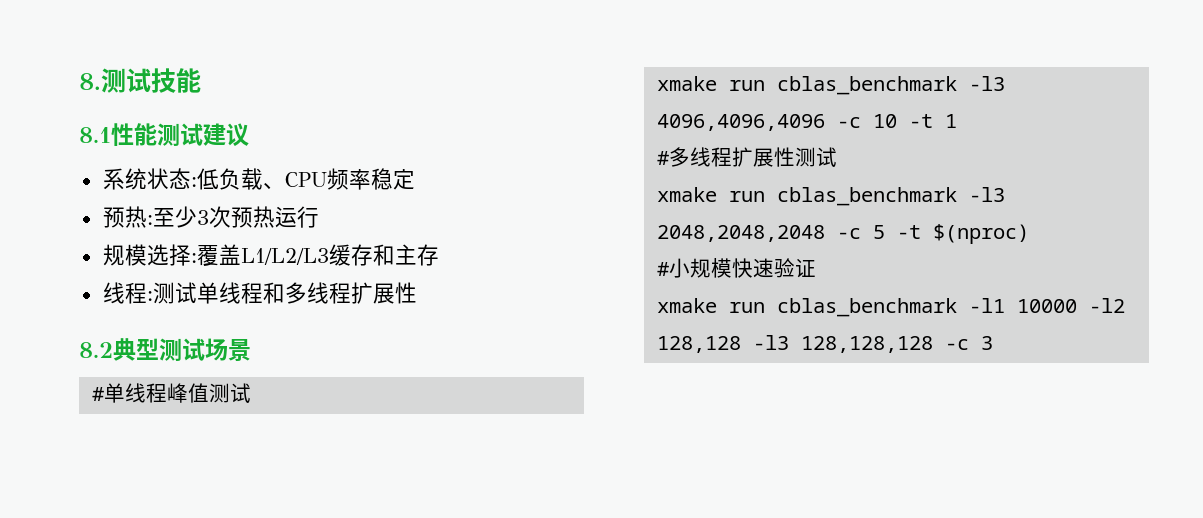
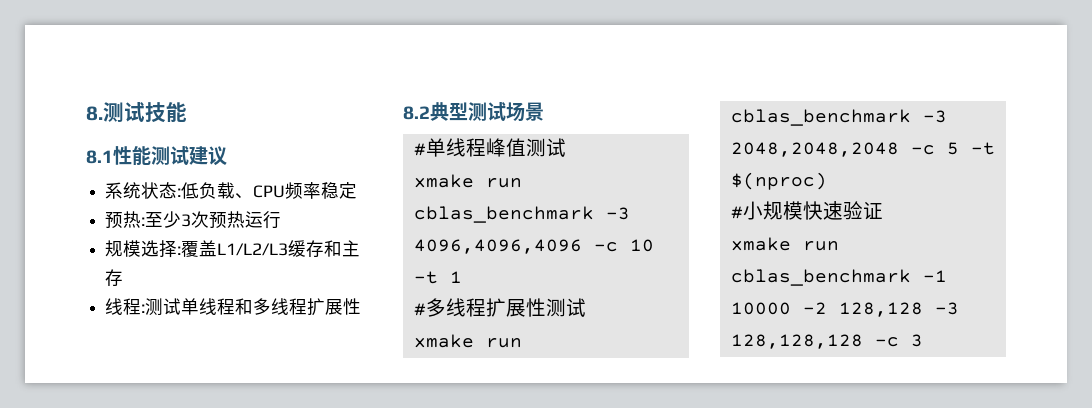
- xmake run cblas_benchmark -l3 4096,4096,4096 -c 10 -t 1
+ xmake run cblas_benchmark -3 4096,4096,4096 -c 10 -t 1
- xmake run cblas_benchmark -l3 2048,2048,2048 -c 5 -t $(nproc)
+ xmake run cblas_benchmark -3 2048,2048,2048 -c 5 -t $(nproc)
- xmake run cblas_benchmark -l1 10000 -l2 128,128 -l3 128,128,128 -c 3
+ xmake run cblas_benchmark -1 10000 -2 128,128 -3 128,128,128 -c 3

